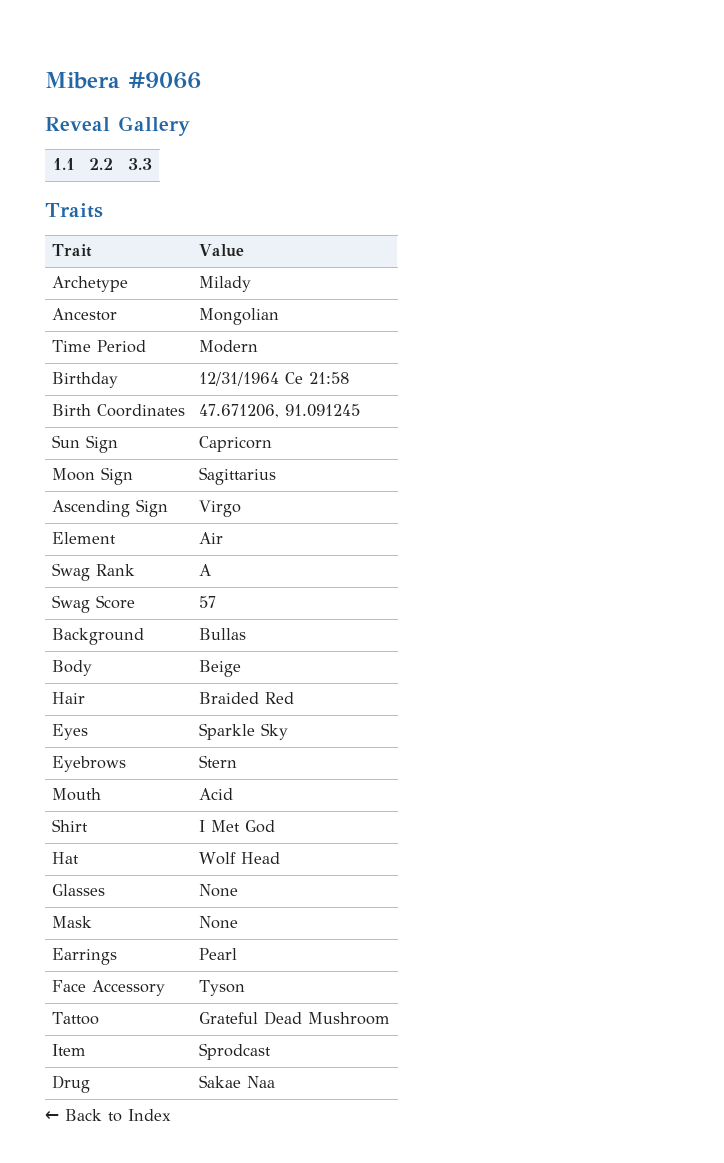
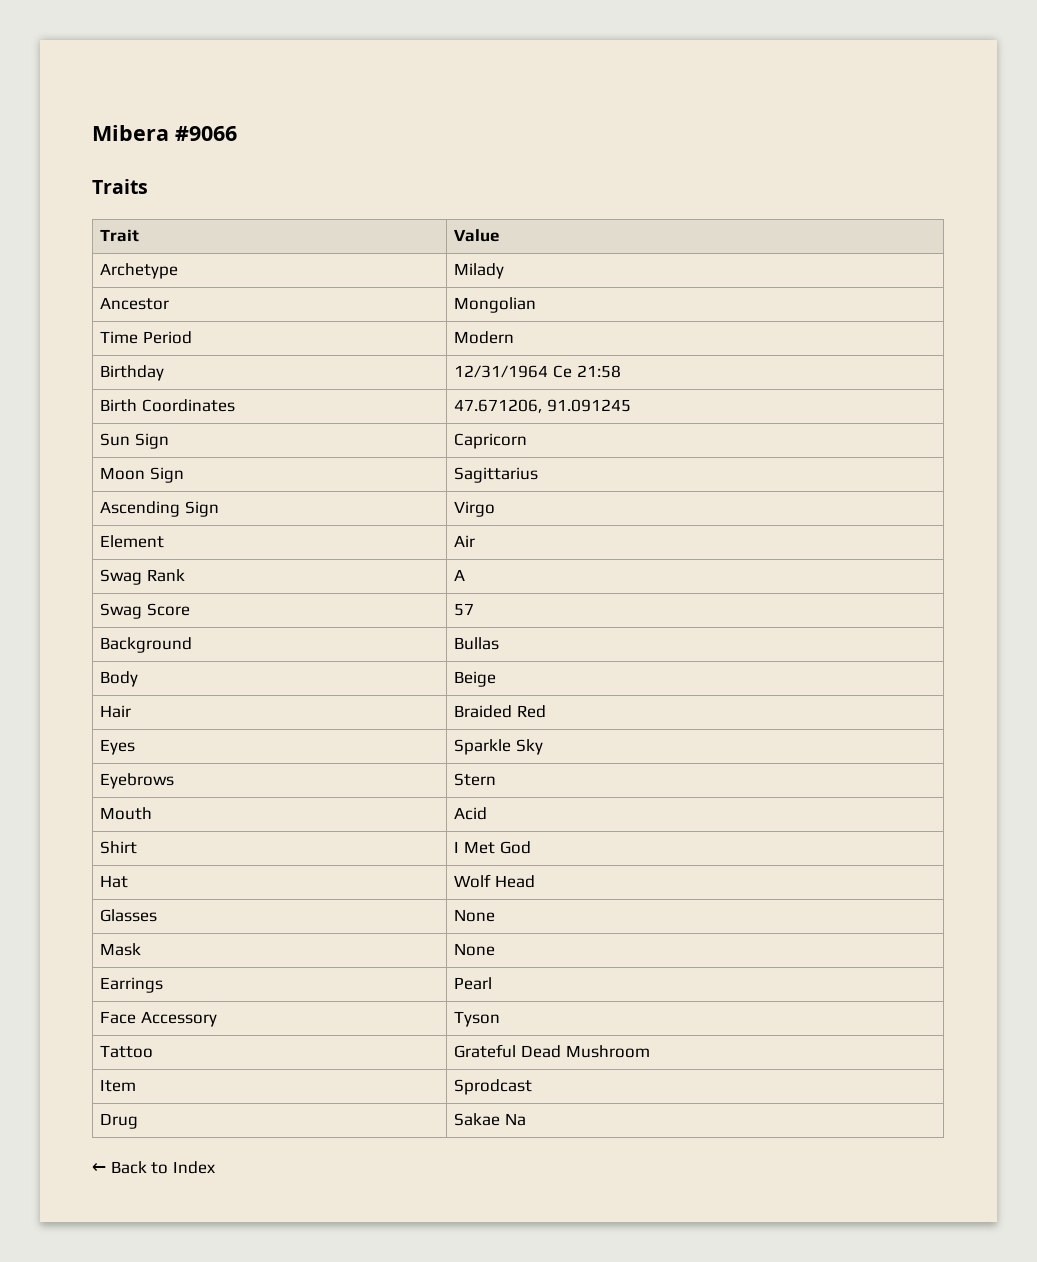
- Reveal Gallery
- 1.1 | 2.2 | 3.3
- Drug | Sakae Naa
+ Drug | Sakae Na

